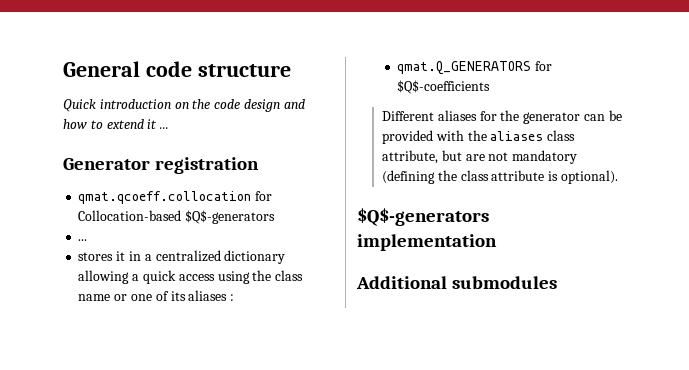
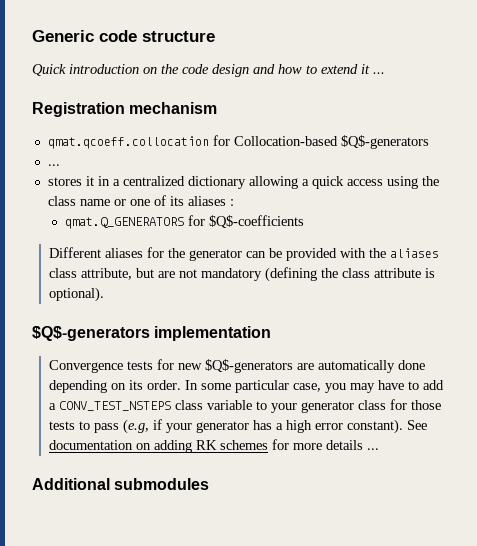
- General code structure
+ Generic code structure
- Generator registration
+ Registration mechanism
+ Convergence tests for new $Q$-generators are automatically done depending on its order. In some particular case, you may have to add a CONV_TEST_NSTEPS class variable to your generator class for those tests to pass (e.g, if your generator has a high error constant). See documentation on adding RK schemes for more details ...

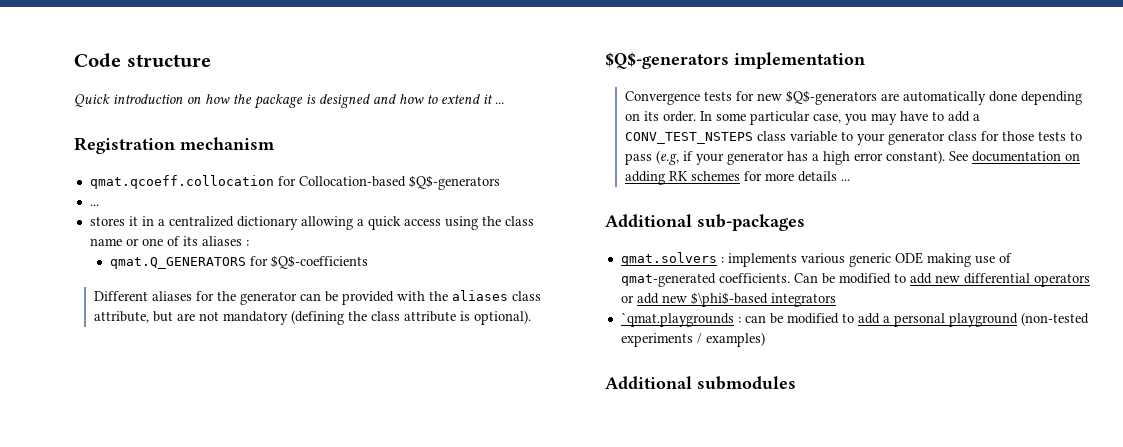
- Generic code structure
+ Code structure
- Quick introduction on the code design and how to extend it ...
+ Quick introduction on how the package is designed and how to extend it ...
+ Additional sub-packages
+ qmat.solvers : implements various generic ODE making use of qmat-generated coefficients. Can be modified to add new differential operators or add new $\phi$-based integrators
+ `qmat.playgrounds : can be modified to add a personal playground (non-tested experiments / examples)

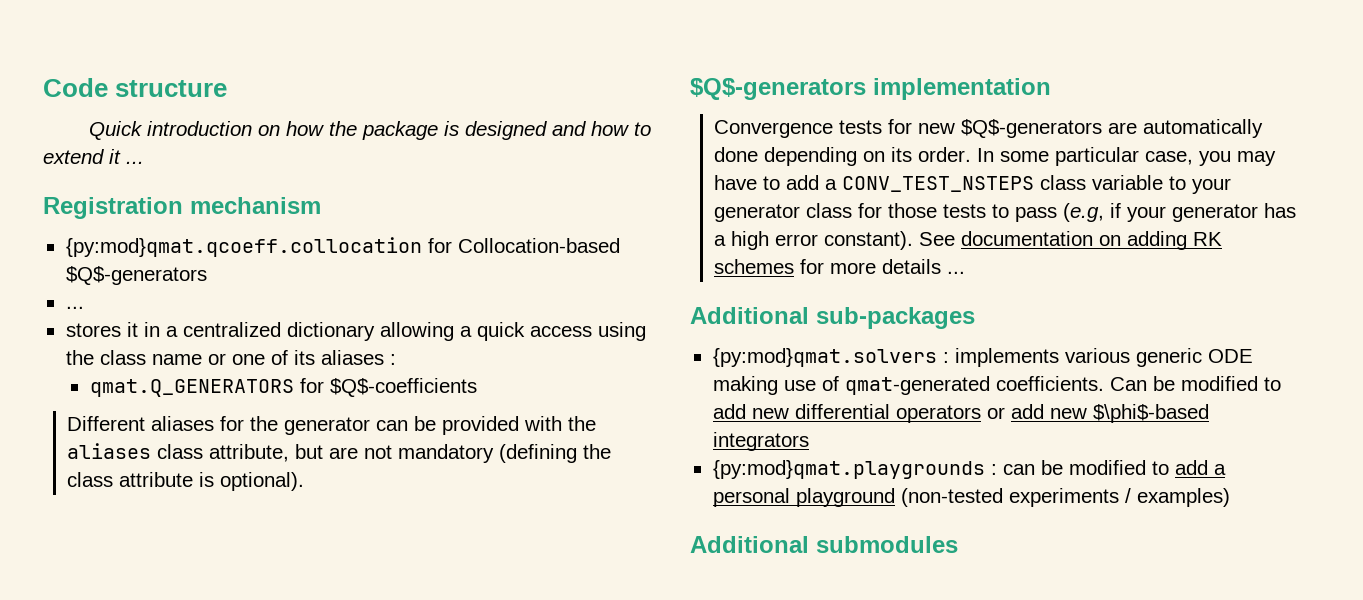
- qmat.qcoeff.collocation for Collocation-based $Q$-generators
+ {py:mod}qmat.qcoeff.collocation for Collocation-based $Q$-generators
- qmat.solvers : implements various generic ODE making use of qmat-generated coefficients.
+ {py:mod}qmat.solvers : implements various generic ODE making use of qmat-generated coefficients.
- `qmat.playgrounds : can be modified to add a personal playground (non-tested experiments / examples)
+ {py:mod}qmat.playgrounds : can be modified to add a personal playground (non-tested experiments / examples)

